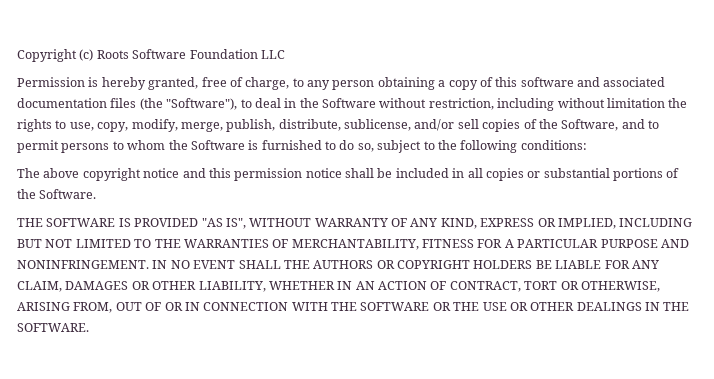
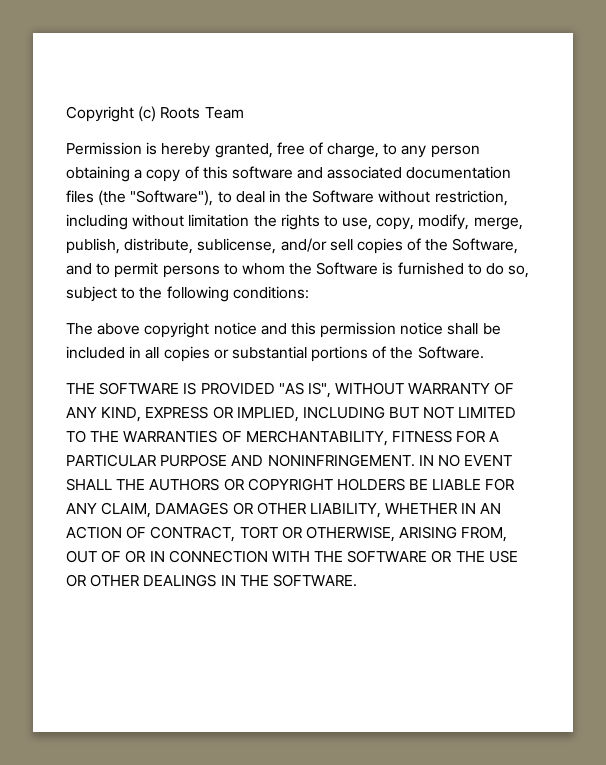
- Copyright (c) Roots Software Foundation LLC
+ Copyright (c) Roots Team

